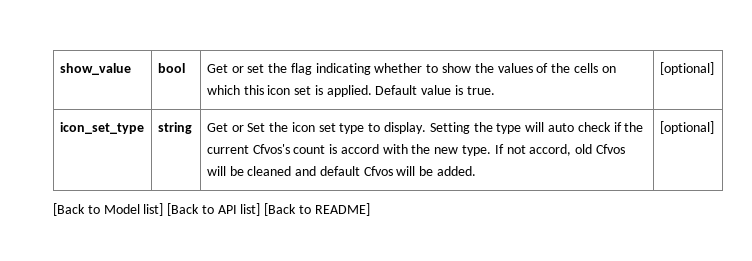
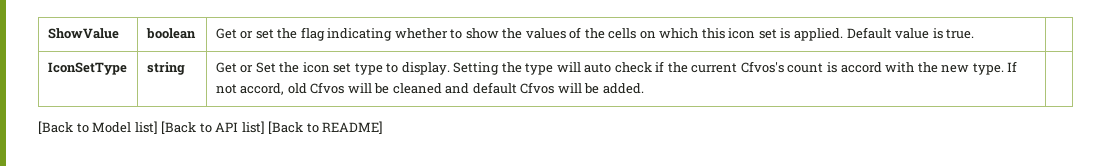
- show_value | bool | Get or set the flag indicating whether to show the values of the cells on which this icon set is applied. Default value is true. | [optional]
- icon_set_type
+ ShowValue | boolean | Get or set the flag indicating whether to show the values of the cells on which this icon set is applied. Default value is true. |
+ IconSetType
- If not accord, old Cfvos will be cleaned and default Cfvos will be added. | [optional]
+ If not accord, old Cfvos will be cleaned and default Cfvos will be added.

